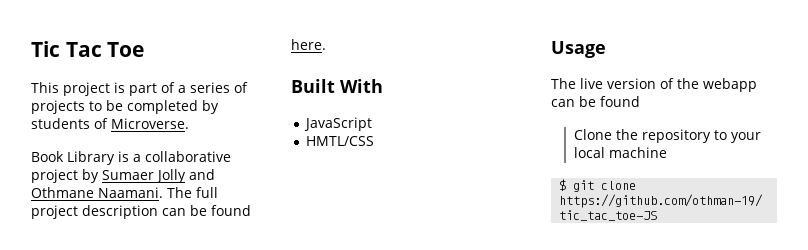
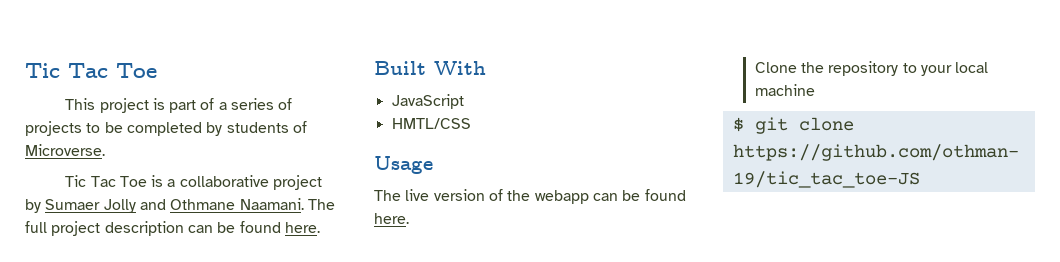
- Book Library is a collaborative project by Sumaer Jolly and Othmane Naamani.
+ Tic Tac Toe is a collaborative project by Sumaer Jolly and Othmane Naamani.
- The live version of the webapp can be found
+ The live version of the webapp can be found here.

